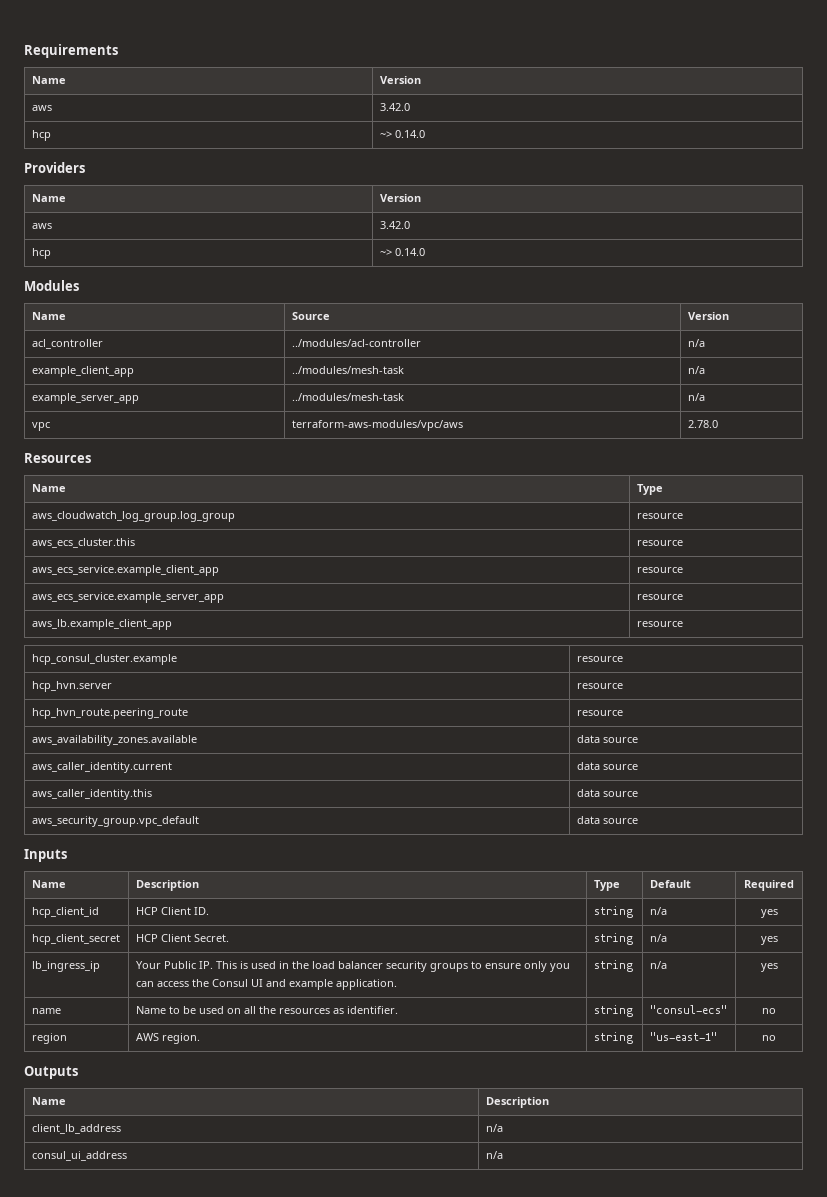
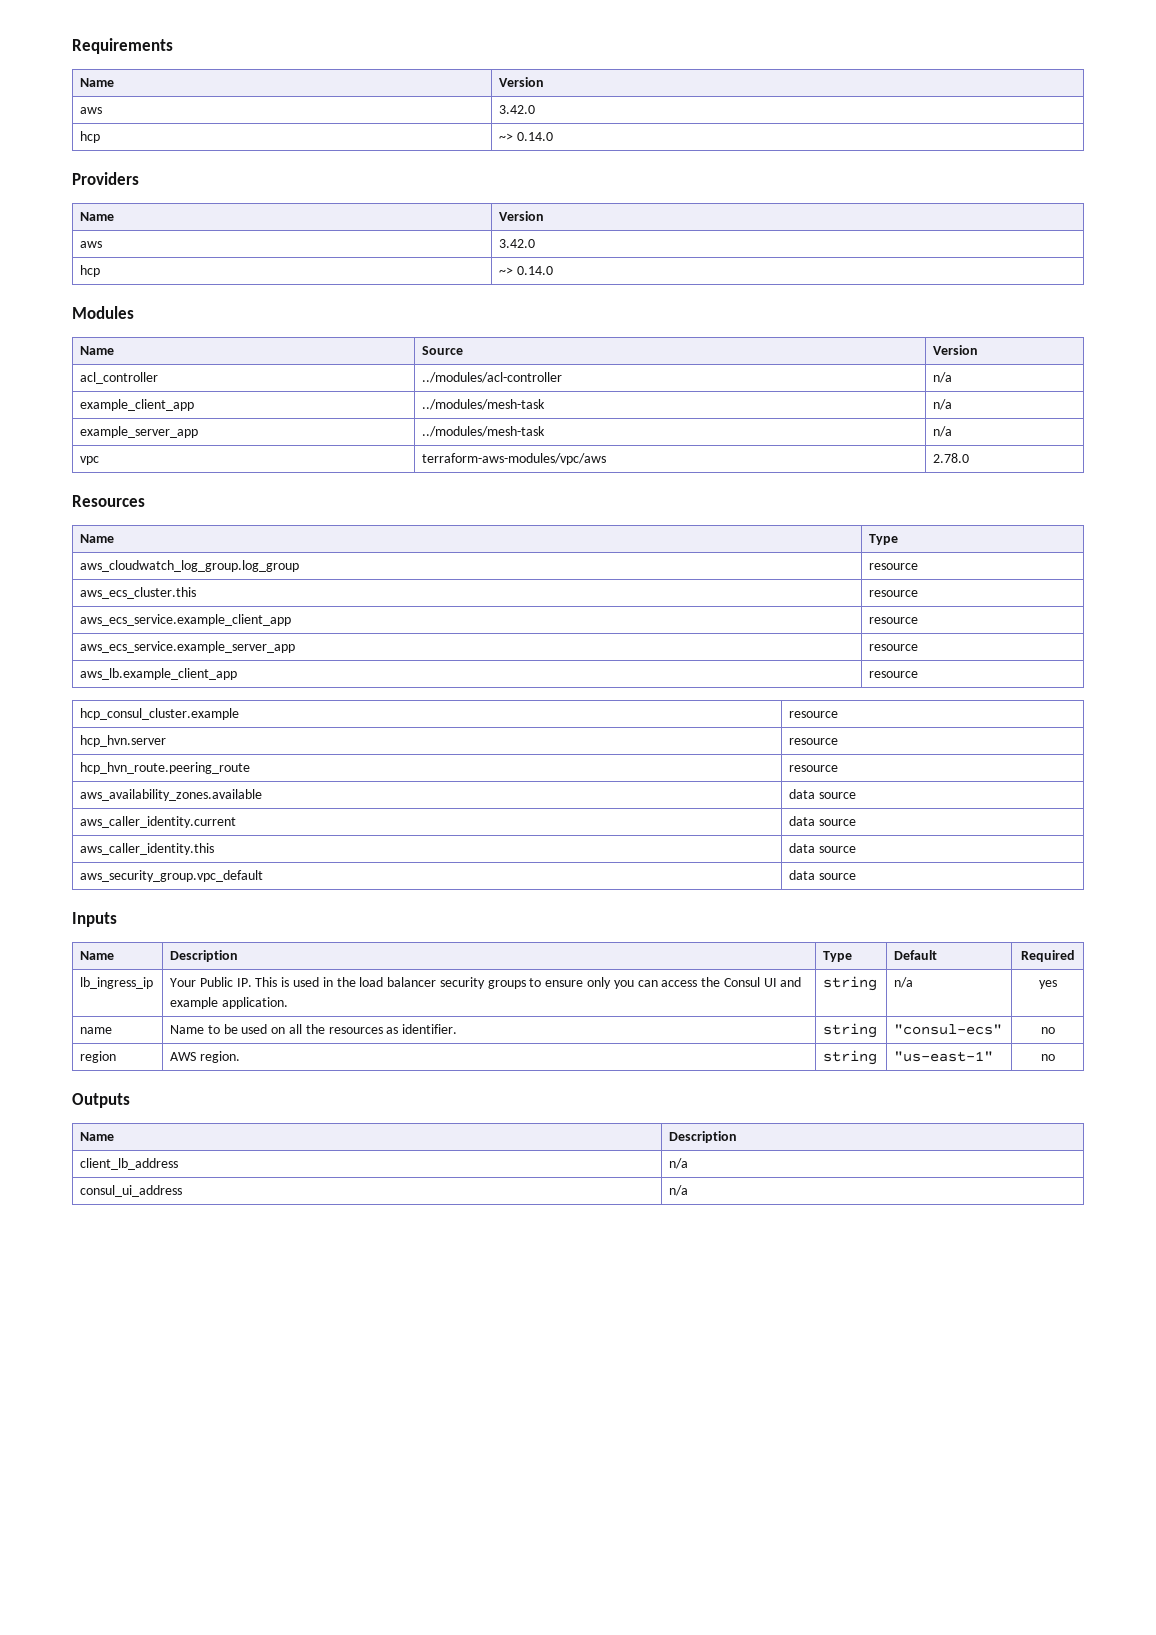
- hcp_client_id | HCP Client ID. | string | n/a | yes
- hcp_client_secret | HCP Client Secret. | string | n/a | yes

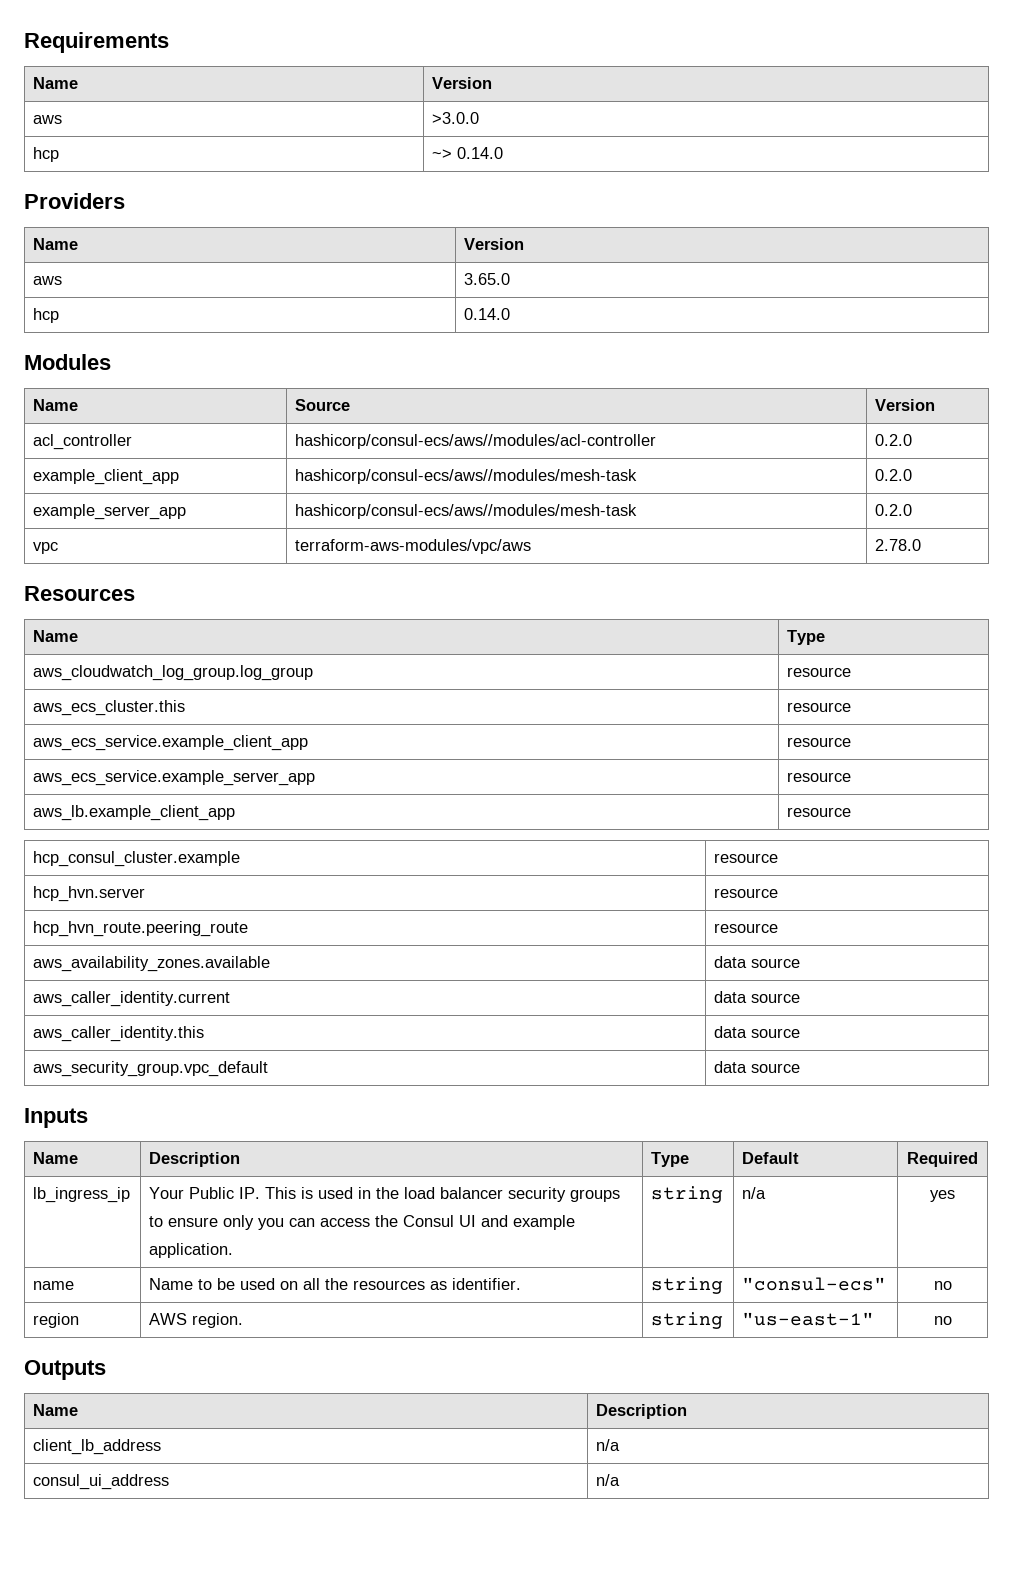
  Requirements
  Name | Version
- aws | 3.42.0
+ aws | >3.0.0
  Providers
  Name | Version
- aws | 3.42.0
- hcp | ~> 0.14.0
+ aws | 3.65.0
+ hcp | 0.14.0
- acl_controller | ../modules/acl-controller | n/a
+ acl_controller | hashicorp/consul-ecs/aws//modules/acl-controller | 0.2.0
- example_client_app | ../modules/mesh-task | n/a
+ example_client_app | hashicorp/consul-ecs/aws//modules/mesh-task | 0.2.0
- example_server_app | ../modules/mesh-task | n/a
+ example_server_app | hashicorp/consul-ecs/aws//modules/mesh-task | 0.2.0

